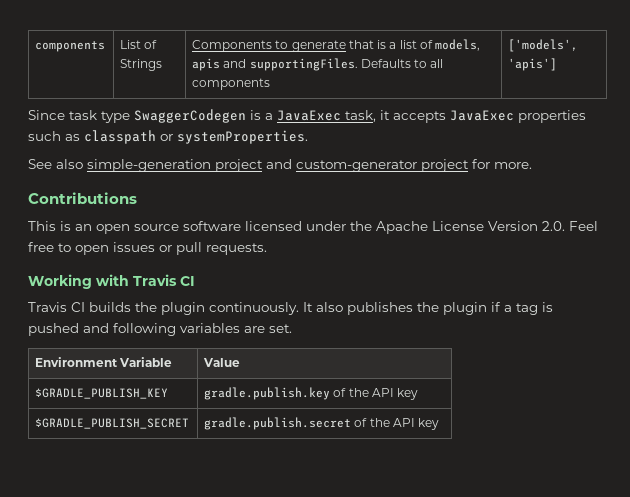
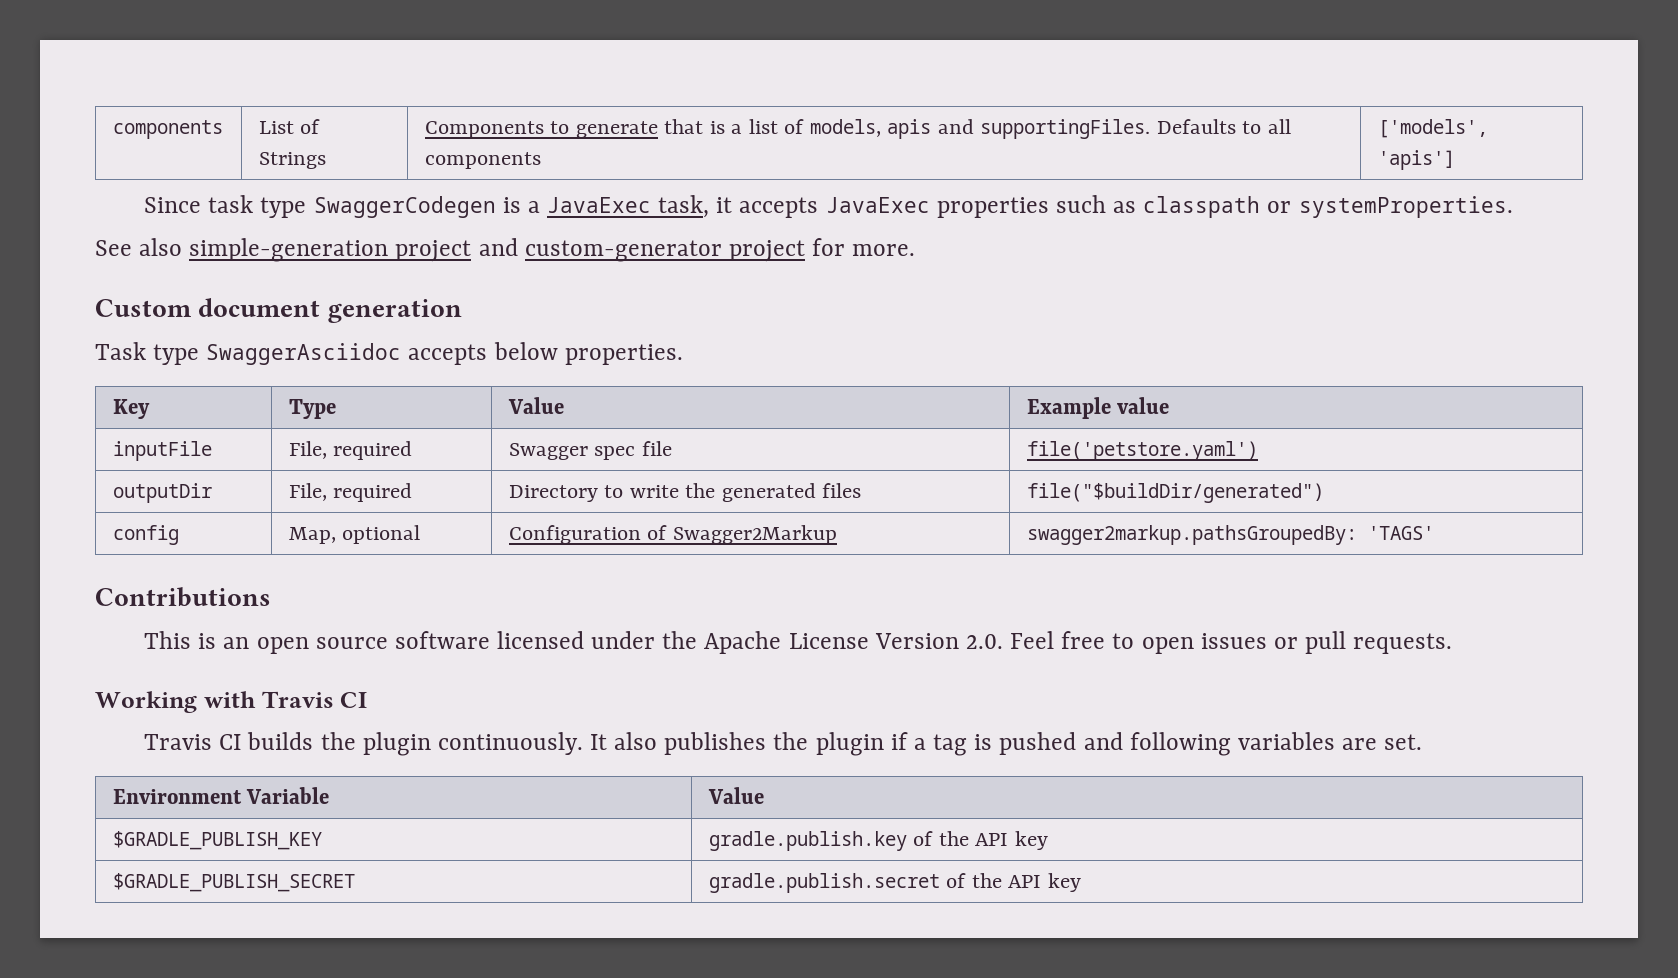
+ Custom document generation
+ Task type SwaggerAsciidoc accepts below properties.
+ Key | Type | Value | Example value
+ inputFile | File, required | Swagger spec file | file('petstore.yaml')
+ outputDir | File, required | Directory to write the generated files | file("$buildDir/generated")
+ config | Map, optional | Configuration of Swagger2Markup | swagger2markup.pathsGroupedBy: 'TAGS'

